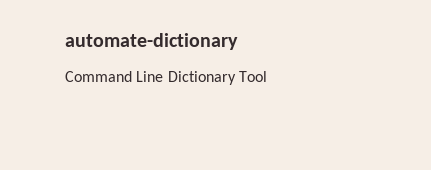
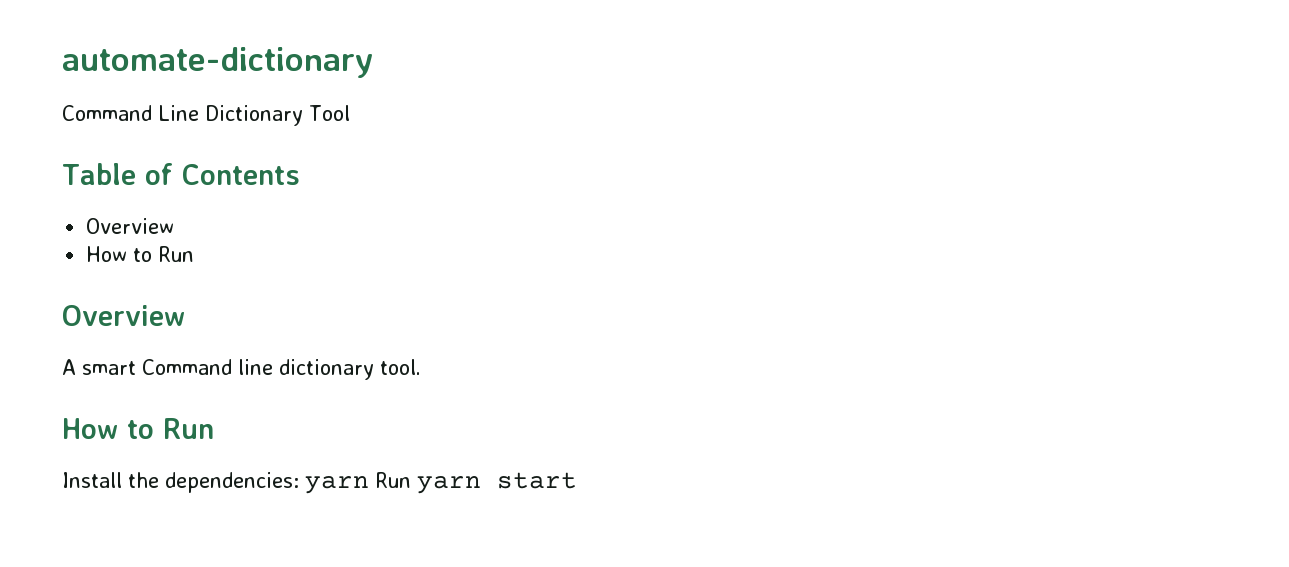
+ Table of Contents
+ Overview
+ How to Run
+ Overview
+ A smart Command line dictionary tool.
+ How to Run
+ Install the dependencies: yarn Run yarn start

